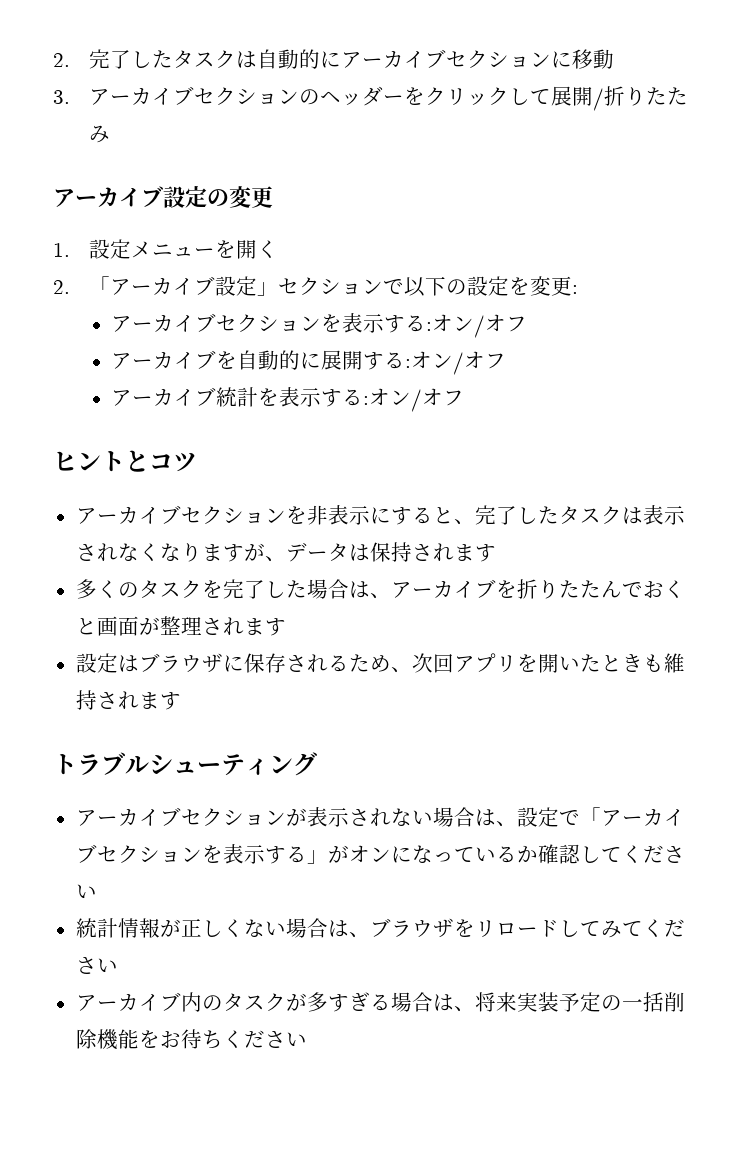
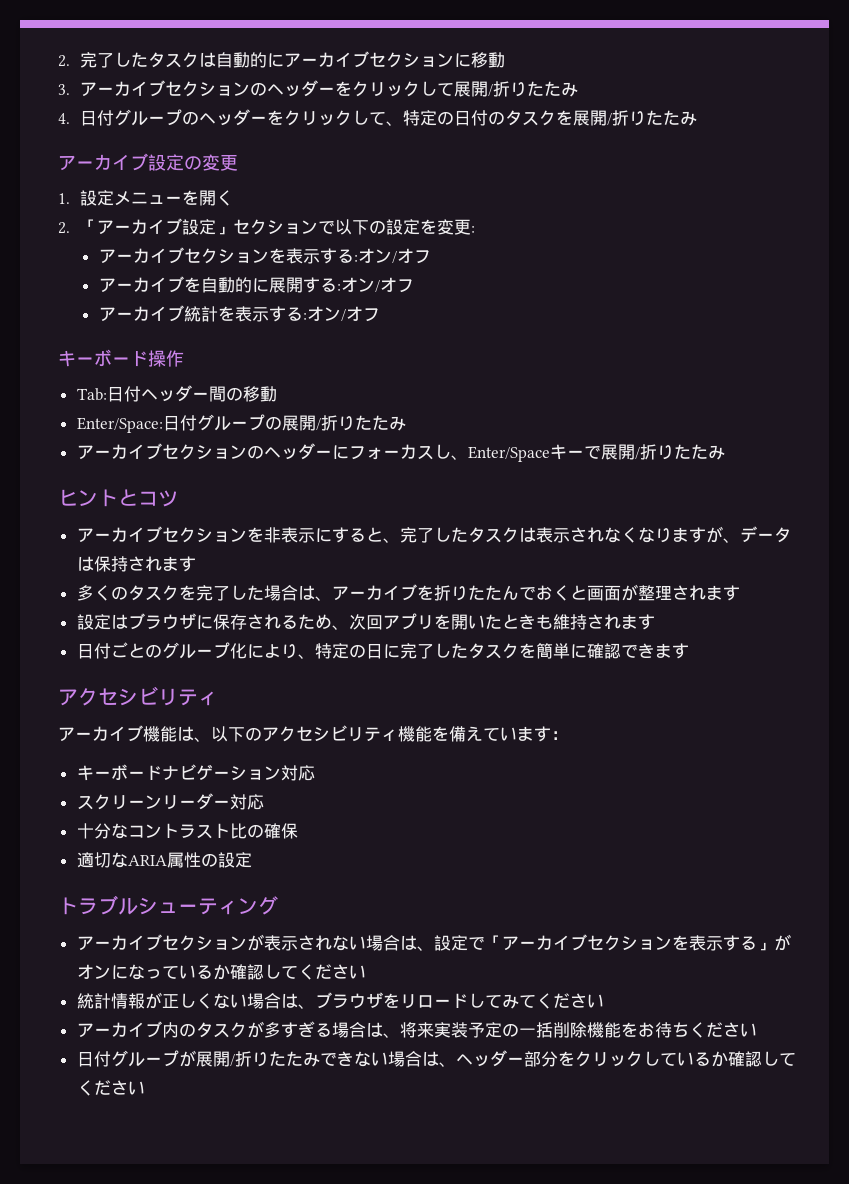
+ 4.日付グループのヘッダーをクリックして、特定の日付のタスクを展開/折りたたみ
+ キーボード操作
+ Tab:日付ヘッダー間の移動
+ Enter/Space:日付グループの展開/折りたたみ
+ アーカイブセクションのヘッダーにフォーカスし、Enter/Spaceキーで展開/折りたたみ
+ 日付ごとのグループ化により、特定の日に完了したタスクを簡単に確認できます
+ アクセシビリティ
+ アーカイブ機能は、以下のアクセシビリティ機能を備えています：
+ キーボードナビゲーション対応
+ スクリーンリーダー対応
+ 十分なコントラスト比の確保
+ 適切なARIA属性の設定
+ 日付グループが展開/折りたたみできない場合は、ヘッダー部分をクリックしているか確認してください

